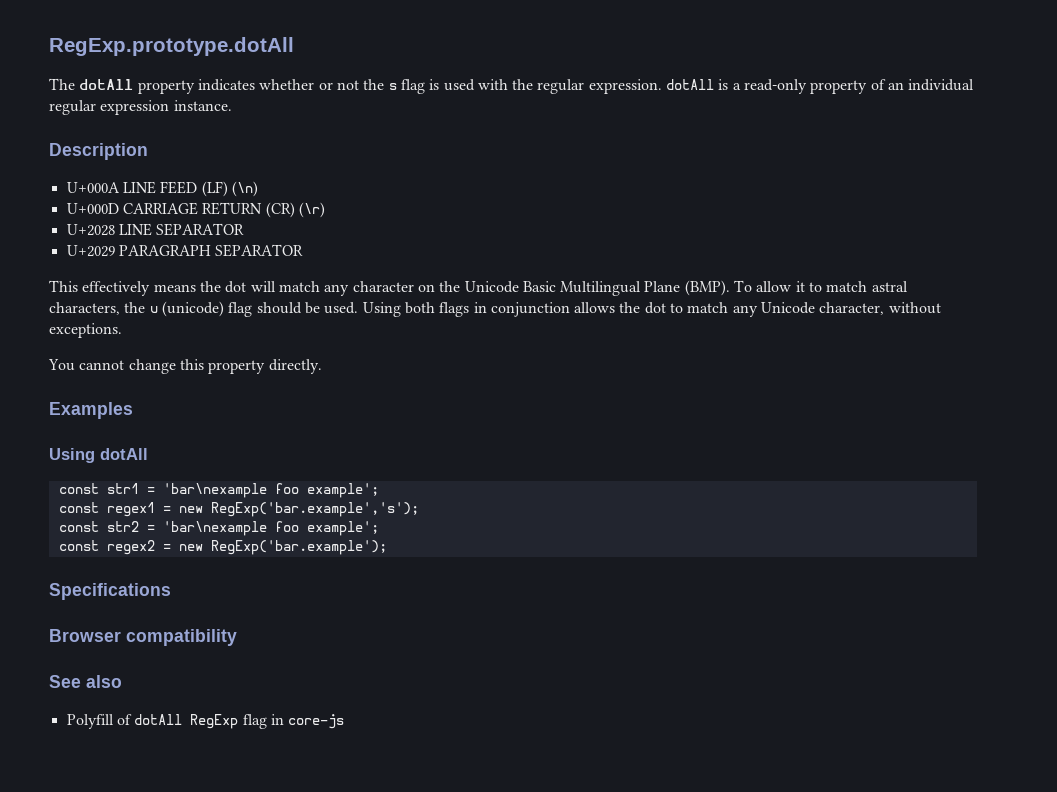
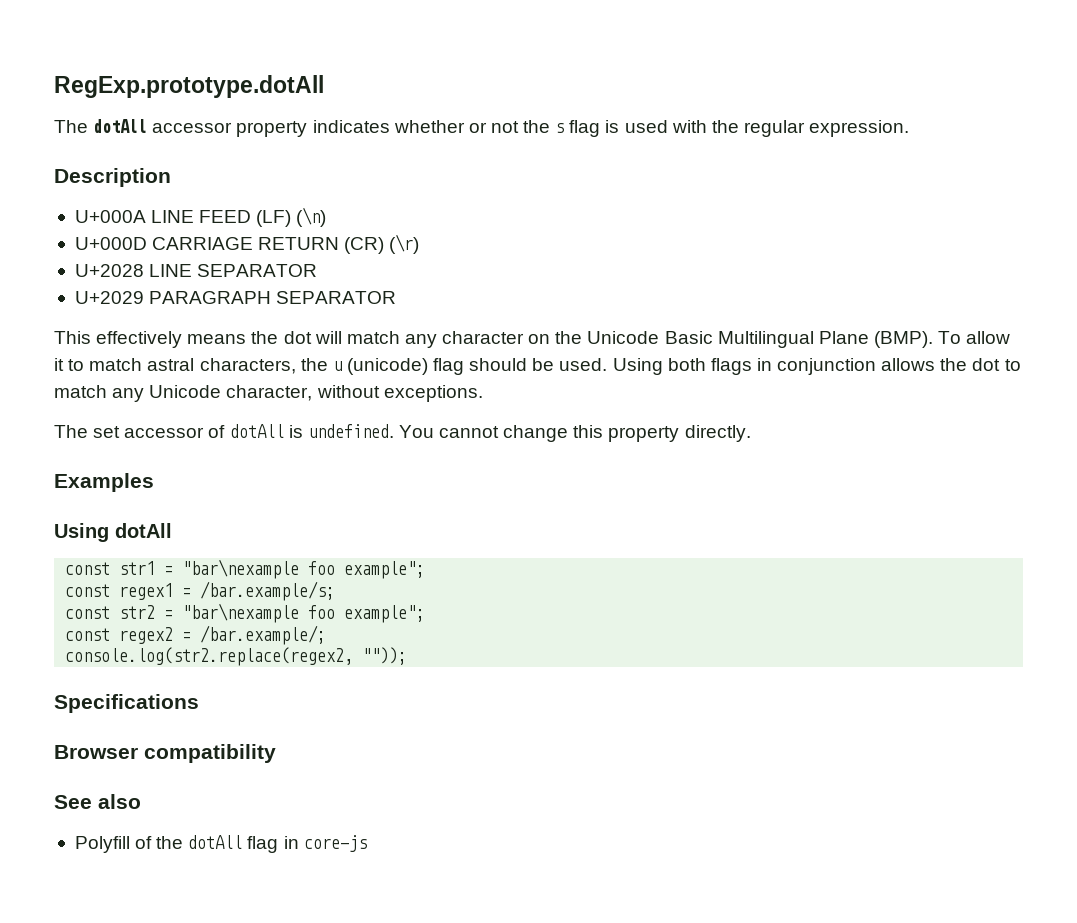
- The dotAll property indicates whether or not the s flag is used with the regular expression. dotAll is a read-only property of an individual regular expression instance.
+ The dotAll accessor property indicates whether or not the s flag is used with the regular expression.
+ The set accessor of dotAll is undefined.
- const str1 = 'bar\nexample foo example';
+ const str1 = "bar\nexample foo example";
- const regex1 = new RegExp('bar.example','s');
+ const regex1 = /bar.example/s;
- const str2 = 'bar\nexample foo example';
+ const str2 = "bar\nexample foo example";
- const regex2 = new RegExp('bar.example');
+ const regex2 = /bar.example/;
+ console.log(str2.replace(regex2, ""));
- Polyfill of dotAll RegExp flag in core-js
+ Polyfill of the dotAll flag in core-js

